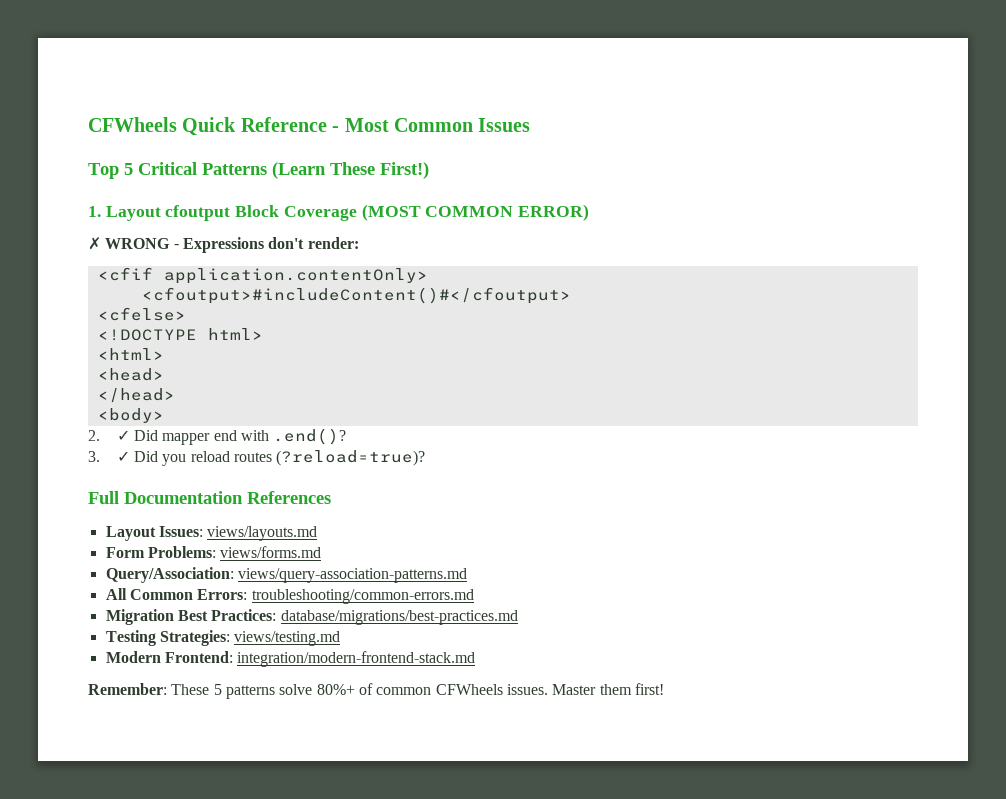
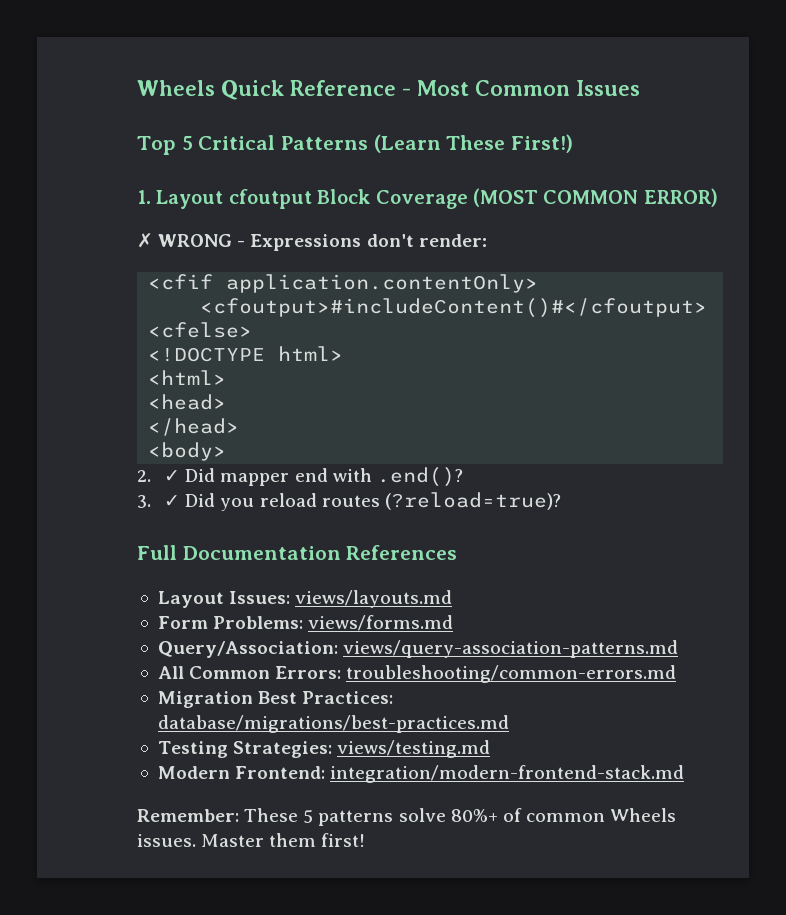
- CFWheels Quick Reference - Most Common Issues
+ Wheels Quick Reference - Most Common Issues
- Remember: These 5 patterns solve 80%+ of common CFWheels issues.
+ Remember: These 5 patterns solve 80%+ of common Wheels issues.

